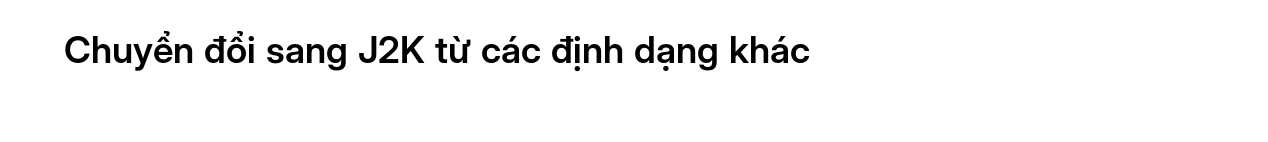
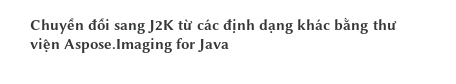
- Chuyển đổi sang J2K từ các định dạng khác
+ Chuyển đổi sang J2K từ các định dạng khác bằng thư viện Aspose.Imaging for Java

